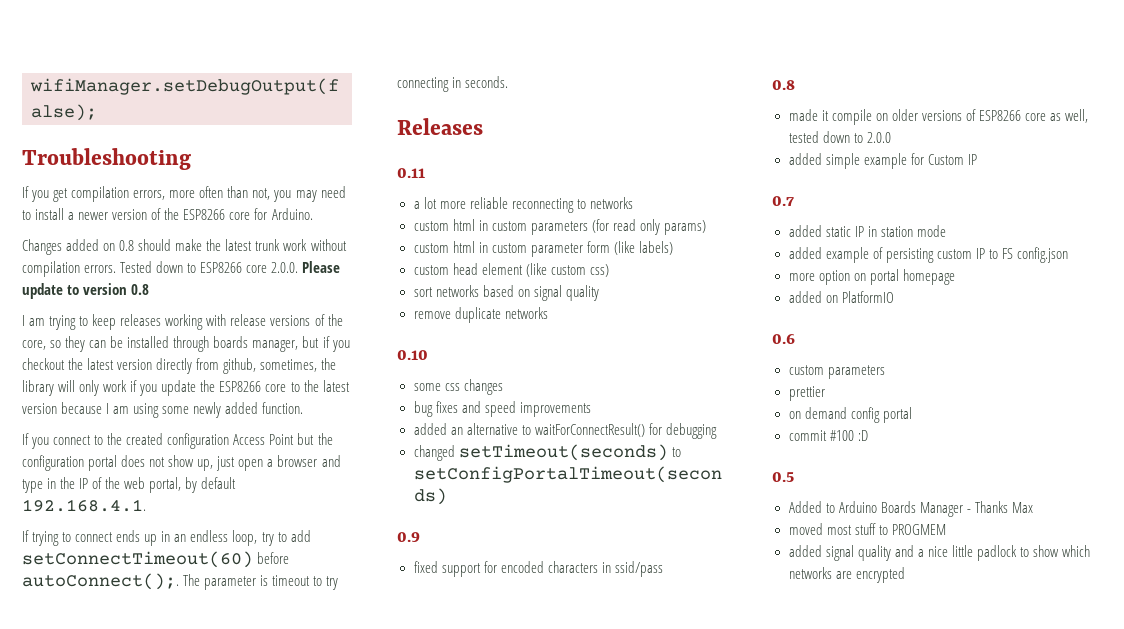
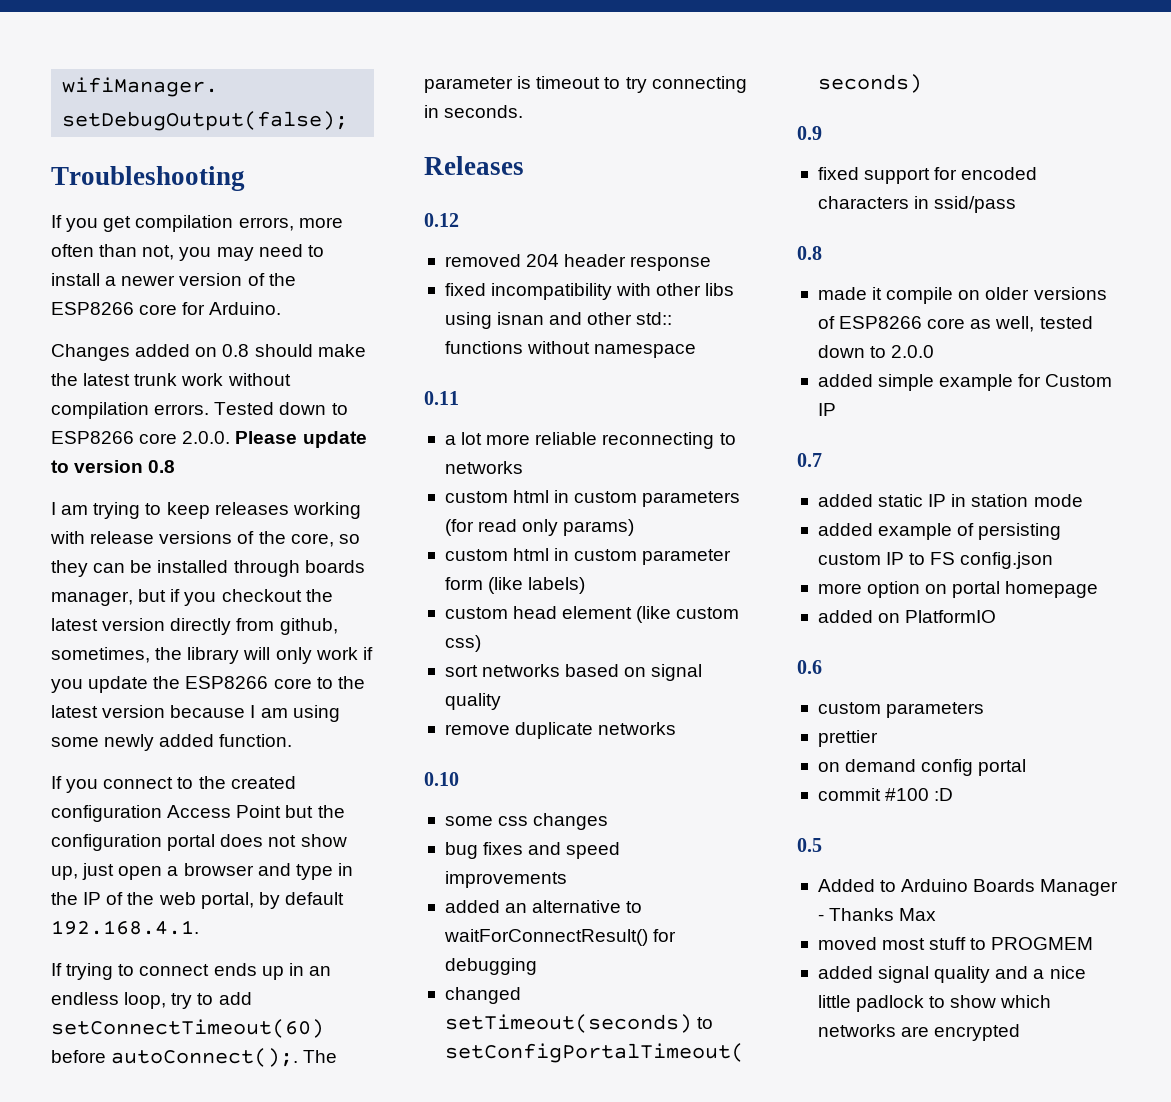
+ 0.12
+ removed 204 header response
+ fixed incompatibility with other libs using isnan and other std:: functions without namespace

